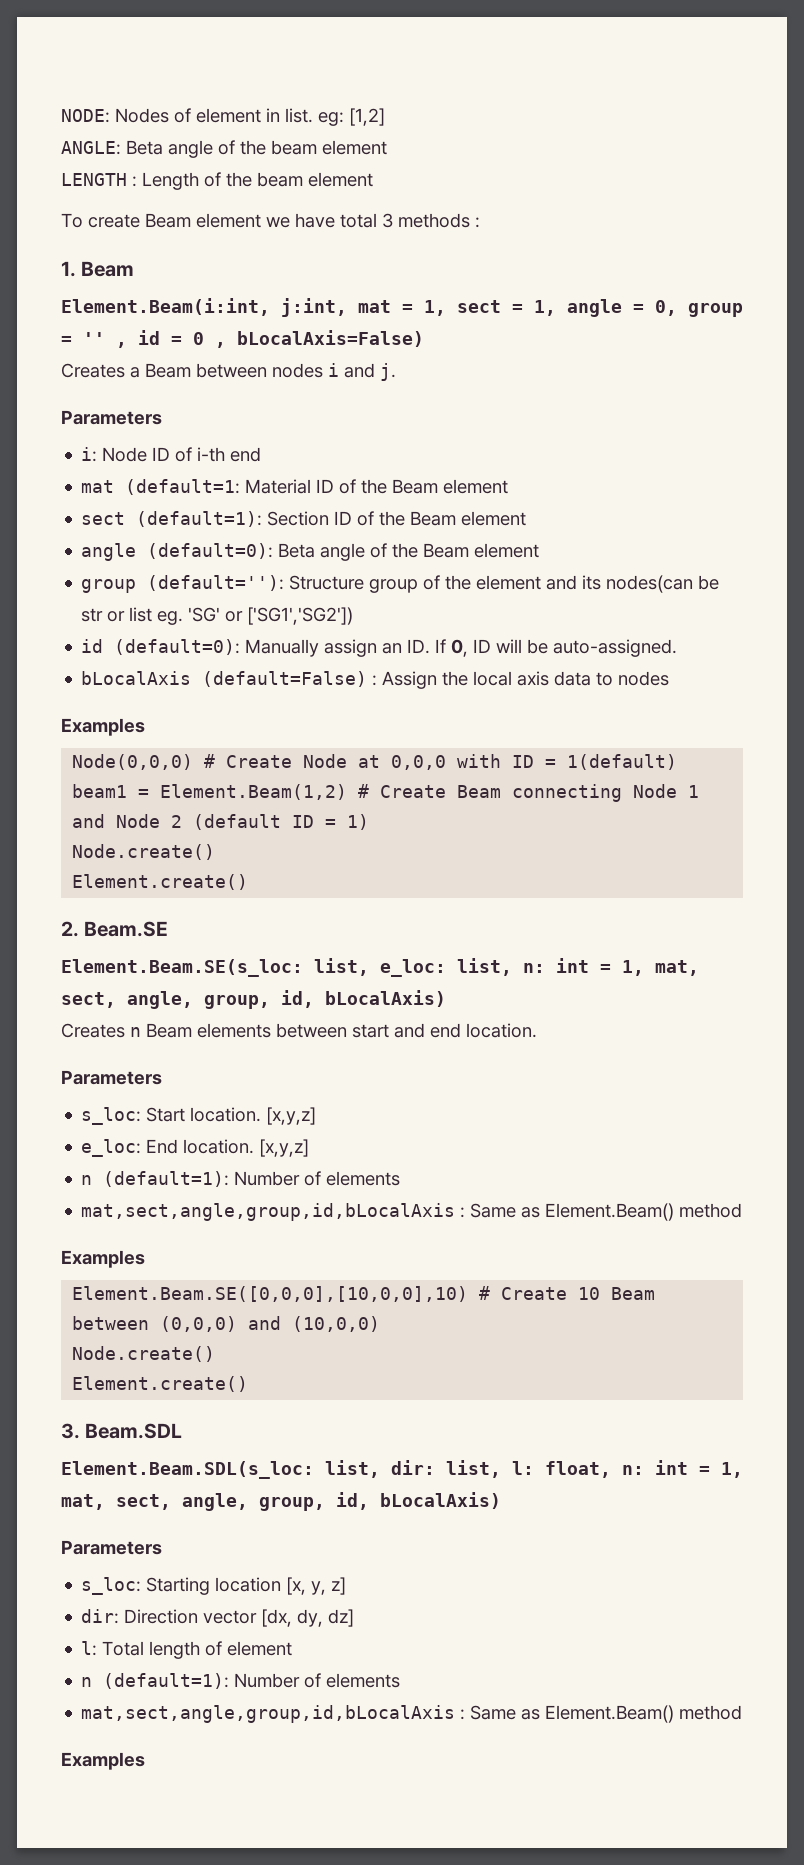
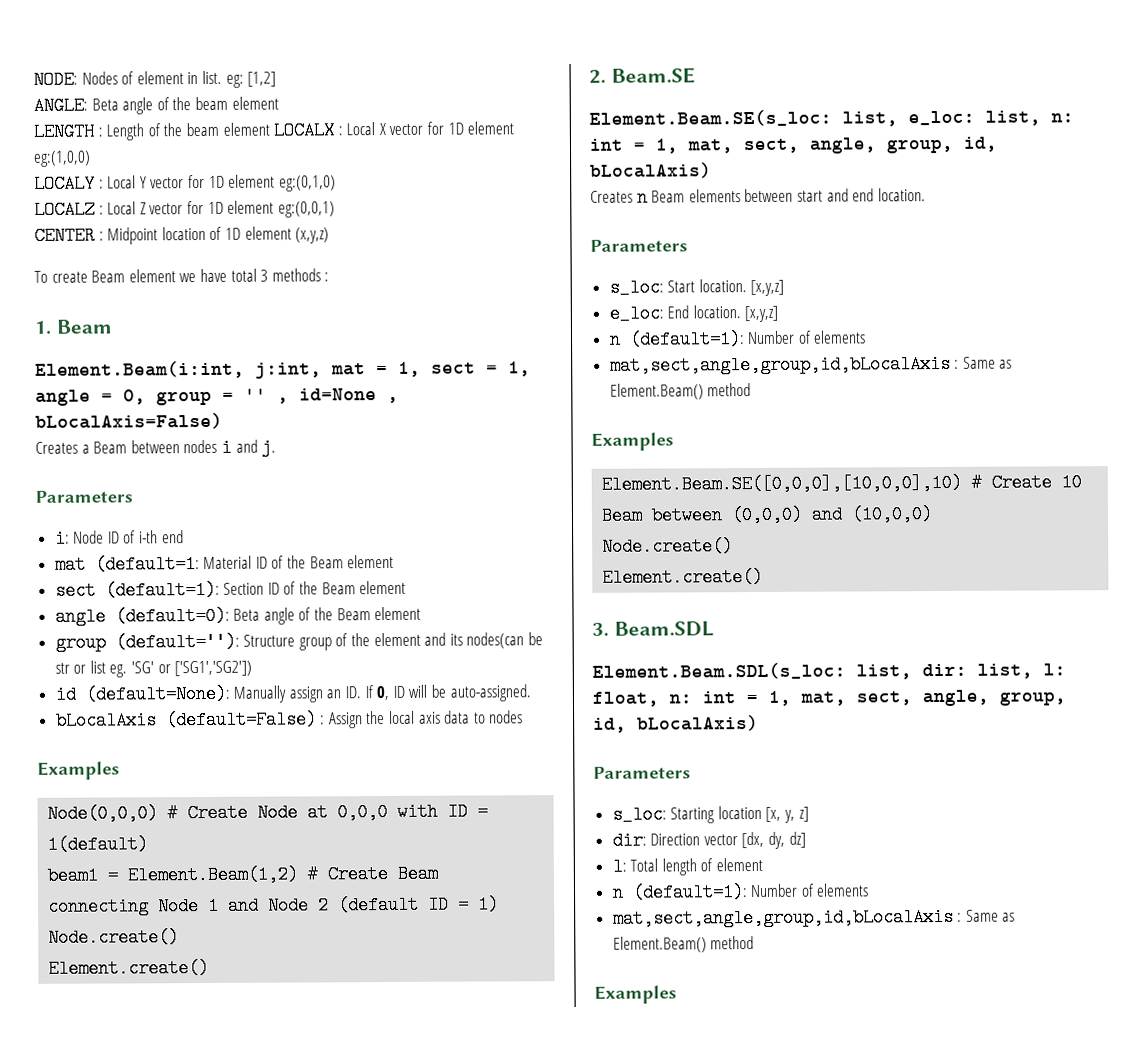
- LENGTH : Length of the beam element
+ LENGTH : Length of the beam element LOCALX : Local X vector for 1D element eg:(1,0,0)
+ LOCALY : Local Y vector for 1D element eg:(0,1,0)
+ LOCALZ : Local Z vector for 1D element eg:(0,0,1)
+ CENTER : Midpoint location of 1D element (x,y,z)
- Element.Beam(i:int, j:int, mat = 1, sect = 1, angle = 0, group = '' , id = 0 , bLocalAxis=False)
+ Element.Beam(i:int, j:int, mat = 1, sect = 1, angle = 0, group = '' , id=None , bLocalAxis=False)
- id (default=0): Manually assign an ID. If 0, ID will be auto-assigned.
+ id (default=None): Manually assign an ID. If 0, ID will be auto-assigned.

